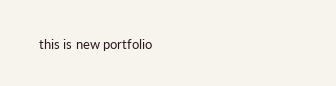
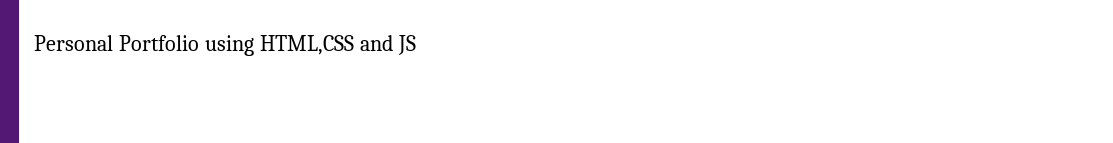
- this is new portfolio
+ Personal Portfolio using HTML,CSS and JS

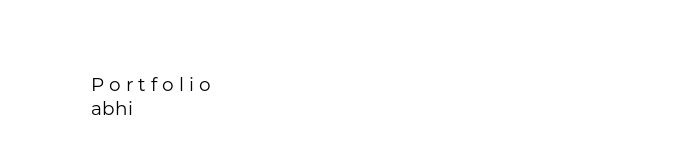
- Personal Portfolio using HTML,CSS and JS
+ P o r t f o l i o
+ abhi

